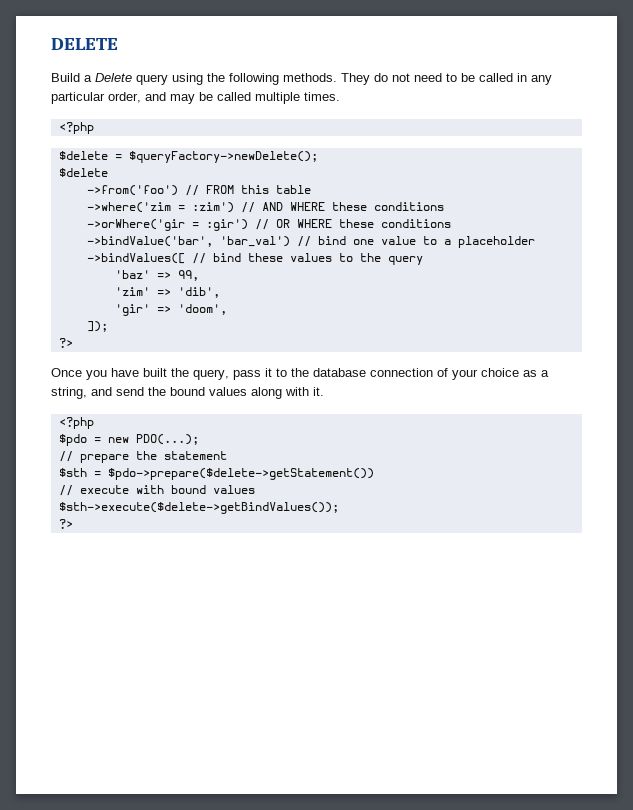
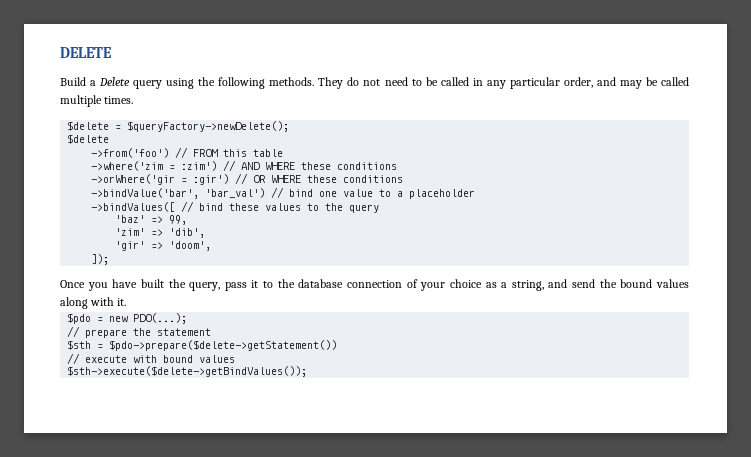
  They do not need to be called in any particular order, and may be called multiple times.
- <?php
  ]);
- ?>
  Once you have built the query, pass it to the database connection of your choice as a string, and send the bound values along with it.
- <?php
  $sth->execute($delete->getBindValues());
- ?>

